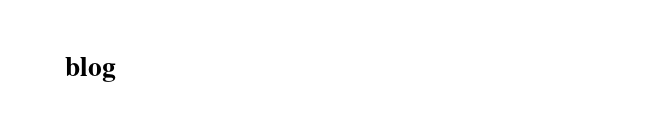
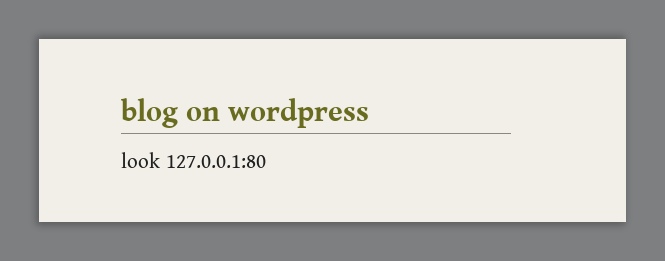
- blog
+ blog on wordpress
+ look 127.0.0.1:80

